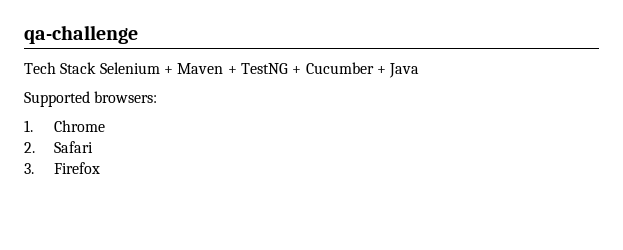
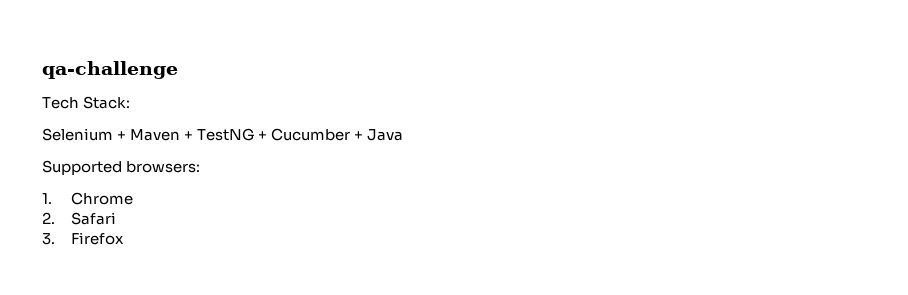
- Tech Stack Selenium + Maven + TestNG + Cucumber + Java
+ Tech Stack:
+ Selenium + Maven + TestNG + Cucumber + Java

